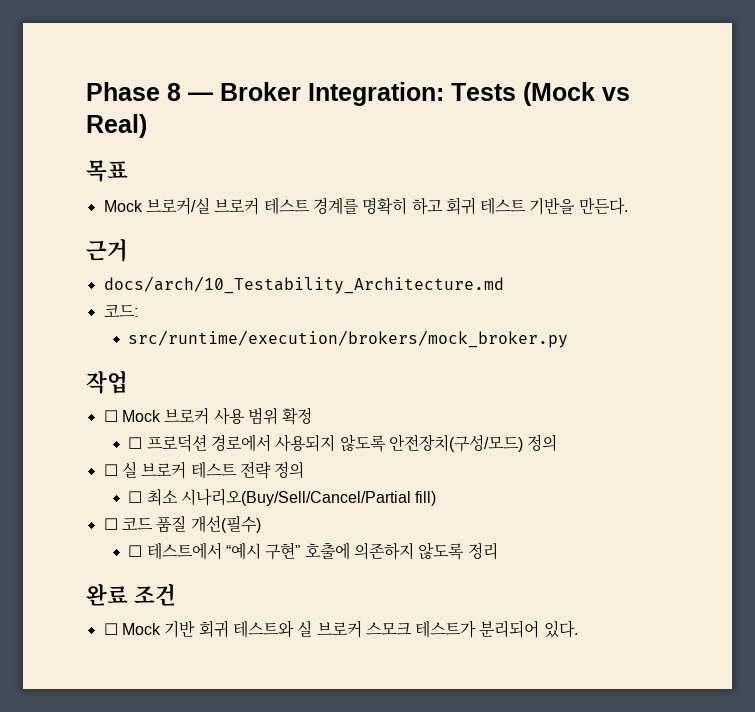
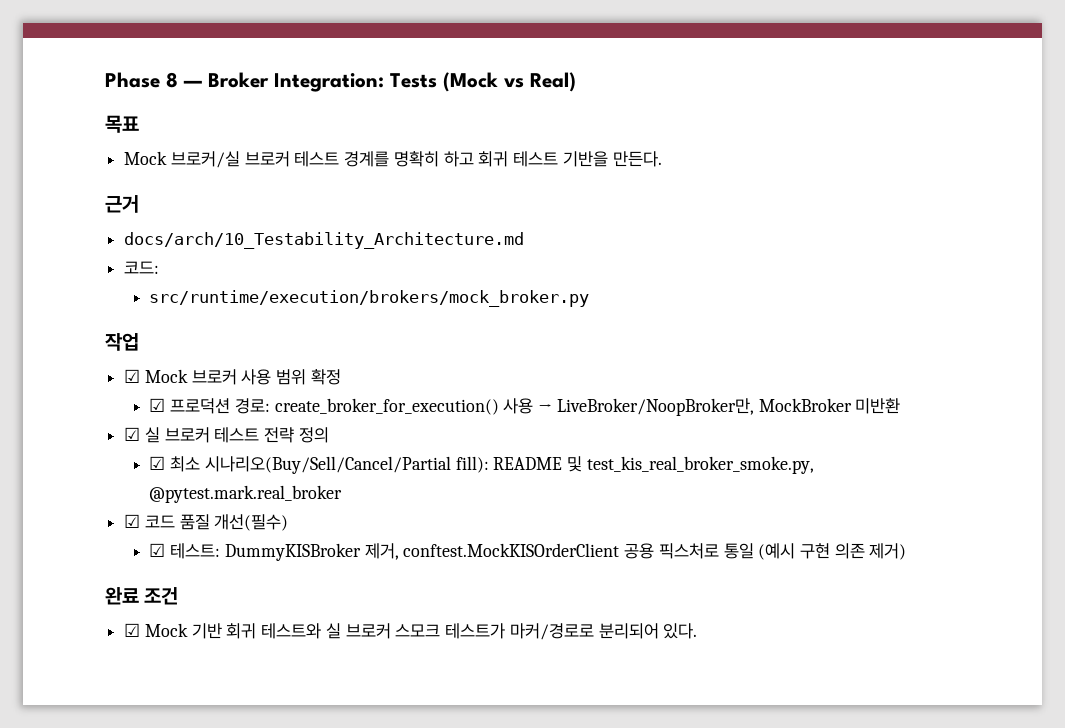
- ☐ Mock 브로커 사용 범위 확정
+ ☑ Mock 브로커 사용 범위 확정
- ☐ 프로덕션 경로에서 사용되지 않도록 안전장치(구성/모드) 정의
- ☐ 실 브로커 테스트 전략 정의
+ ☑ 프로덕션 경로: create_broker_for_execution() 사용 → LiveBroker/NoopBroker만, MockBroker 미반환
+ ☑ 실 브로커 테스트 전략 정의
- ☐ 최소 시나리오(Buy/Sell/Cancel/Partial fill)
- ☐ 코드 품질 개선(필수)
- ☐ 테스트에서 “예시 구현” 호출에 의존하지 않도록 정리
+ ☑ 최소 시나리오(Buy/Sell/Cancel/Partial fill): README 및 test_kis_real_broker_smoke.py, @pytest.mark.real_broker
+ ☑ 코드 품질 개선(필수)
+ ☑ 테스트: DummyKISBroker 제거, conftest.MockKISOrderClient 공용 픽스처로 통일 (예시 구현 의존 제거)
- ☐ Mock 기반 회귀 테스트와 실 브로커 스모크 테스트가 분리되어 있다.
+ ☑ Mock 기반 회귀 테스트와 실 브로커 스모크 테스트가 마커/경로로 분리되어 있다.

